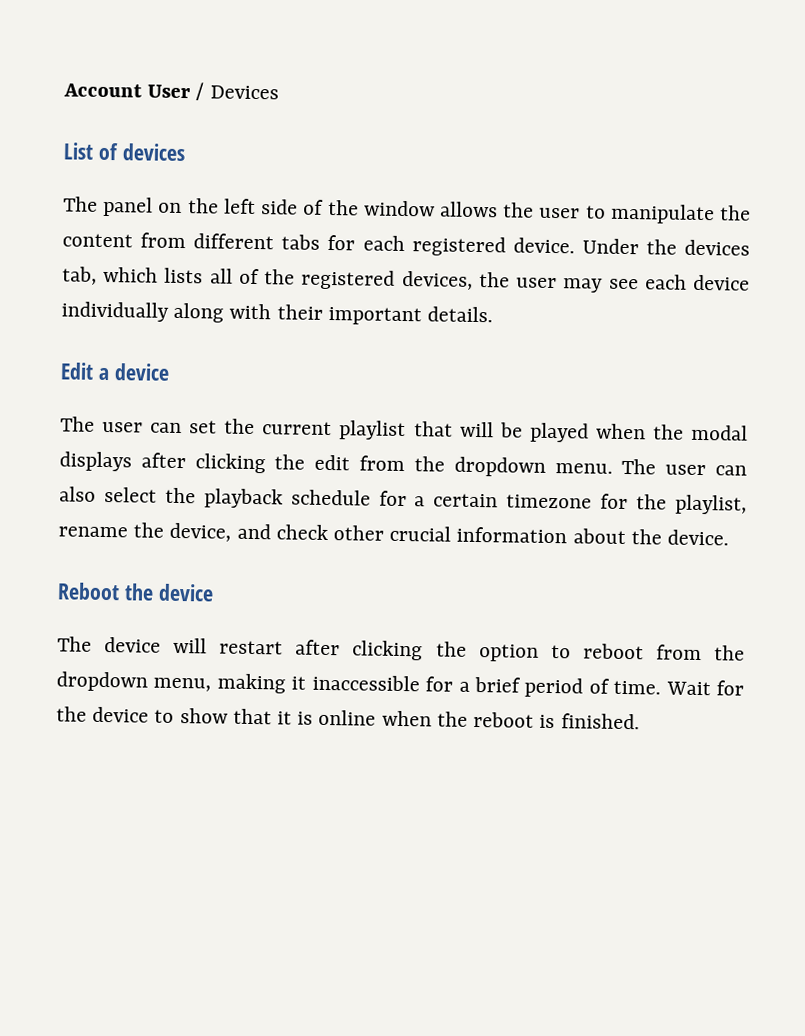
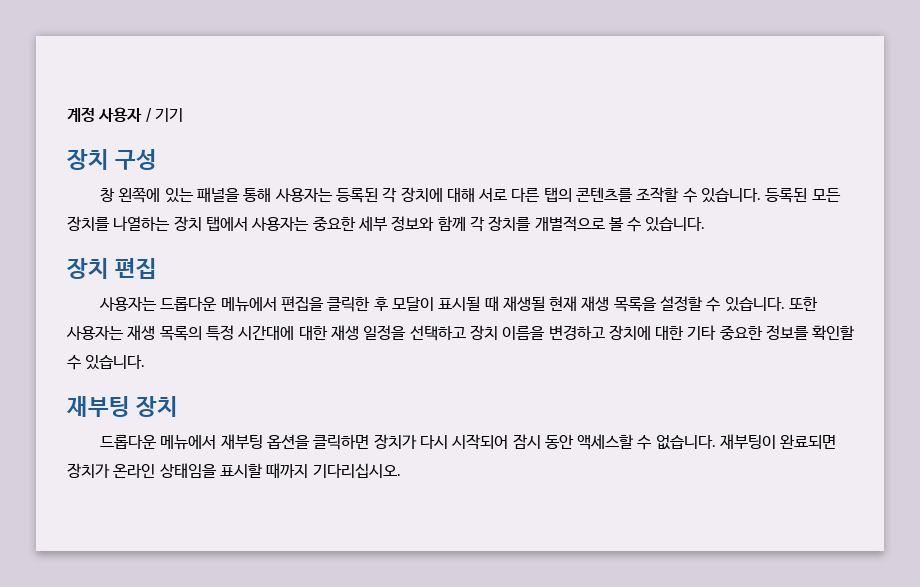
- Account User / Devices
- List of devices
- The panel on the left side of the window allows the user to manipulate the content from different tabs for each registered device. Under the devices tab, which lists all of the registered devices, the user may see each device individually along with their important details.
- Edit a device
- The user can set the current playlist that will be played when the modal displays after clicking the edit from the dropdown menu. The user can also select the playback schedule for a certain timezone for the playlist, rename the device, and check other crucial information about the device.
- Reboot the device
- The device will restart after clicking the option to reboot from the dropdown menu, making it inaccessible for a brief period of time. Wait for the device to show that it is online when the reboot is finished.
+ 계정 사용자 / 기기
+ 장치 구성
+ 창 왼쪽에 있는 패널을 통해 사용자는 등록된 각 장치에 대해 서로 다른 탭의 콘텐츠를 조작할 수 있습니다. 등록된 모든 장치를 나열하는 장치 탭에서 사용자는 중요한 세부 정보와 함께 각 장치를 개별적으로 볼 수 있습니다.
+ 장치 편집
+ 사용자는 드롭다운 메뉴에서 편집을 클릭한 후 모달이 표시될 때 재생될 현재 재생 목록을 설정할 수 있습니다. 또한 사용자는 재생 목록의 특정 시간대에 대한 재생 일정을 선택하고 장치 이름을 변경하고 장치에 대한 기타 중요한 정보를 확인할 수 있습니다.
+ 재부팅 장치
+ 드롭다운 메뉴에서 재부팅 옵션을 클릭하면 장치가 다시 시작되어 잠시 동안 액세스할 수 없습니다. 재부팅이 완료되면 장치가 온라인 상태임을 표시할 때까지 기다리십시오.

